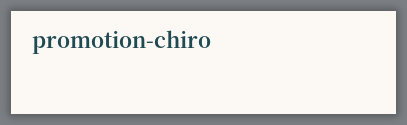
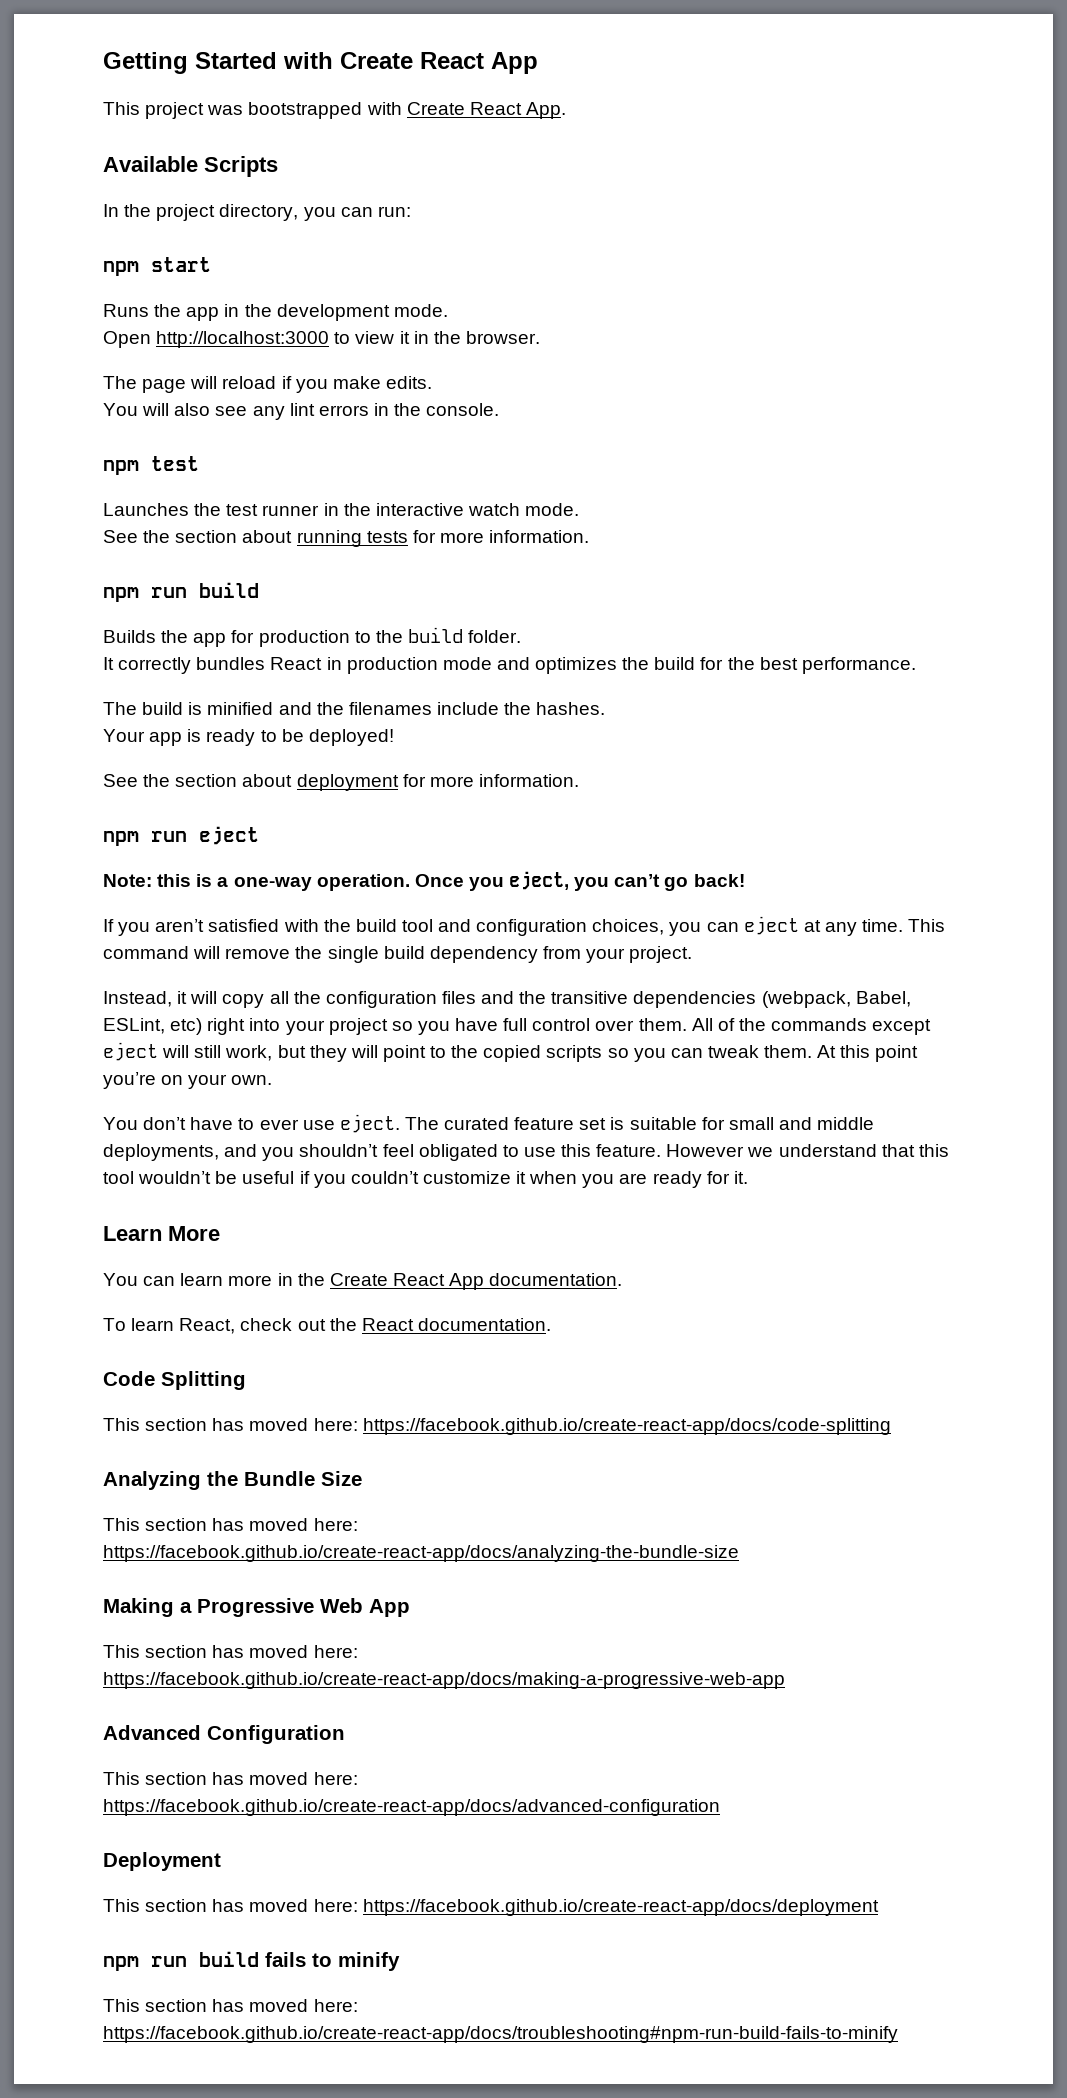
- promotion-chiro
+ Getting Started with Create React App
+ This project was bootstrapped with Create React App.
+ Available Scripts
+ In the project directory, you can run:
+ npm start
+ Runs the app in the development mode.
+ Open http://localhost:3000 to view it in the browser.
+ The page will reload if you make edits.
+ You will also see any lint errors in the console.
+ npm test
+ Launches the test runner in the interactive watch mode.
+ See the section about running tests for more information.
+ npm run build
+ Builds the app for production to the build folder.
+ It correctly bundles React in production mode and optimizes the build for the best performance.
+ The build is minified and the filenames include the hashes.
+ Your app is ready to be deployed!
+ See the section about deployment for more information.
+ npm run eject
+ Note: this is a one-way operation. Once you eject, you can’t go back!
+ If you aren’t satisfied with the build tool and configuration choices, you can eject at any time. This command will remove the single build dependency from your project.
+ Instead, it will copy all the configuration files and the transitive dependencies (webpack, Babel, ESLint, etc) right into your project so you have full control over them. All of the commands except eject will still work, but they will point to the copied scripts so you can tweak them. At this point you’re on your own.
+ You don’t have to ever use eject. The curated feature set is suitable for small and middle deployments, and you shouldn’t feel obligated to use this feature. However we understand that this tool wouldn’t be useful if you couldn’t customize it when you are ready for it.
+ Learn More
+ You can learn more in the Create React App documentation.
+ To learn React, check out the React documentation.
+ Code Splitting
+ This section has moved here: https://facebook.github.io/create-react-app/docs/code-splitting
+ Analyzing the Bundle Size
+ This section has moved here: https://facebook.github.io/create-react-app/docs/analyzing-the-bundle-size
+ Making a Progressive Web App
+ This section has moved here: https://facebook.github.io/create-react-app/docs/making-a-progressive-web-app
+ Advanced Configuration
+ This section has moved here: https://facebook.github.io/create-react-app/docs/advanced-configuration
+ Deployment
+ This section has moved here: https://facebook.github.io/create-react-app/docs/deployment
+ npm run build fails to minify
+ This section has moved here: https://facebook.github.io/create-react-app/docs/troubleshooting#npm-run-build-fails-to-minify

